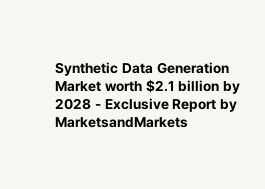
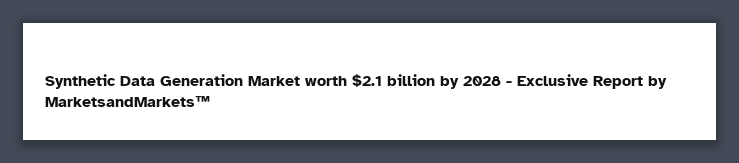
- Synthetic Data Generation Market worth $2.1 billion by 2028 - Exclusive Report by MarketsandMarkets
+ Synthetic Data Generation Market worth $2.1 billion by 2028 - Exclusive Report by MarketsandMarkets™

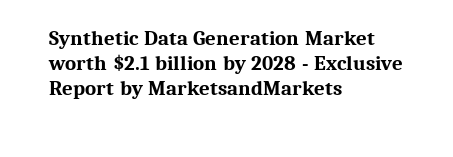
- Synthetic Data Generation Market worth $2.1 billion by 2028 - Exclusive Report by MarketsandMarkets™
+ Synthetic Data Generation Market worth $2.1 billion by 2028 - Exclusive Report by MarketsandMarkets

